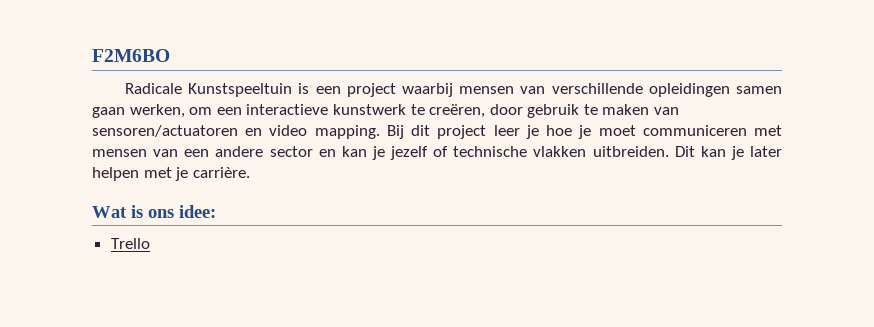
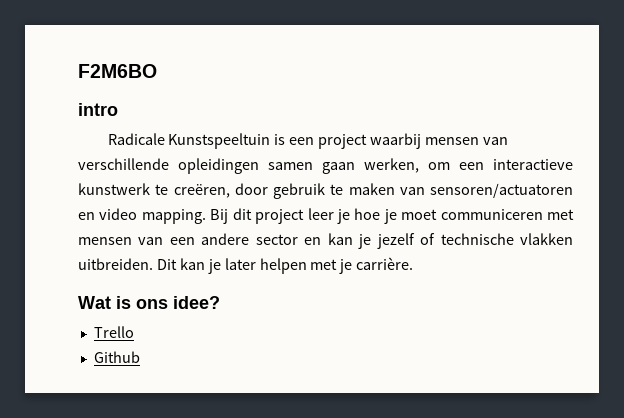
+ intro
- Wat is ons idee:
+ Wat is ons idee?
+ Github

